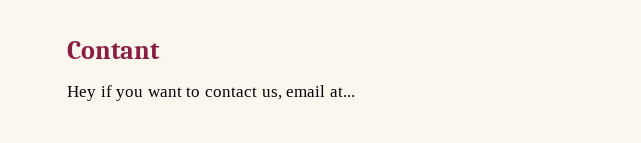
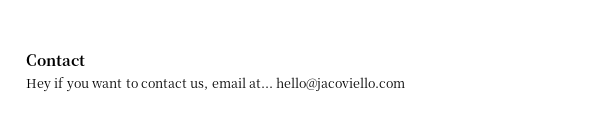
- Contant
+ Contact
- Hey if you want to contact us, email at...
+ Hey if you want to contact us, email at... hello@jacoviello.com

